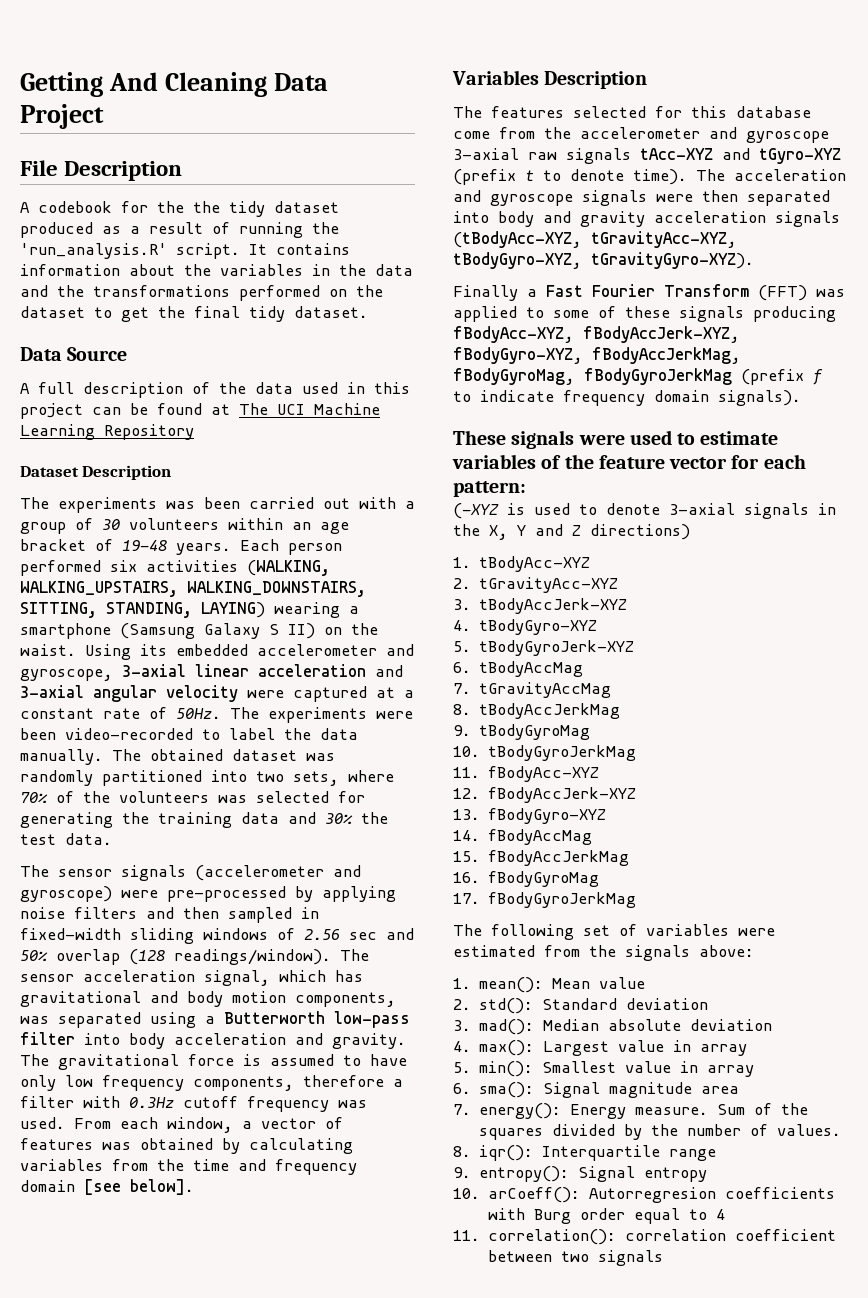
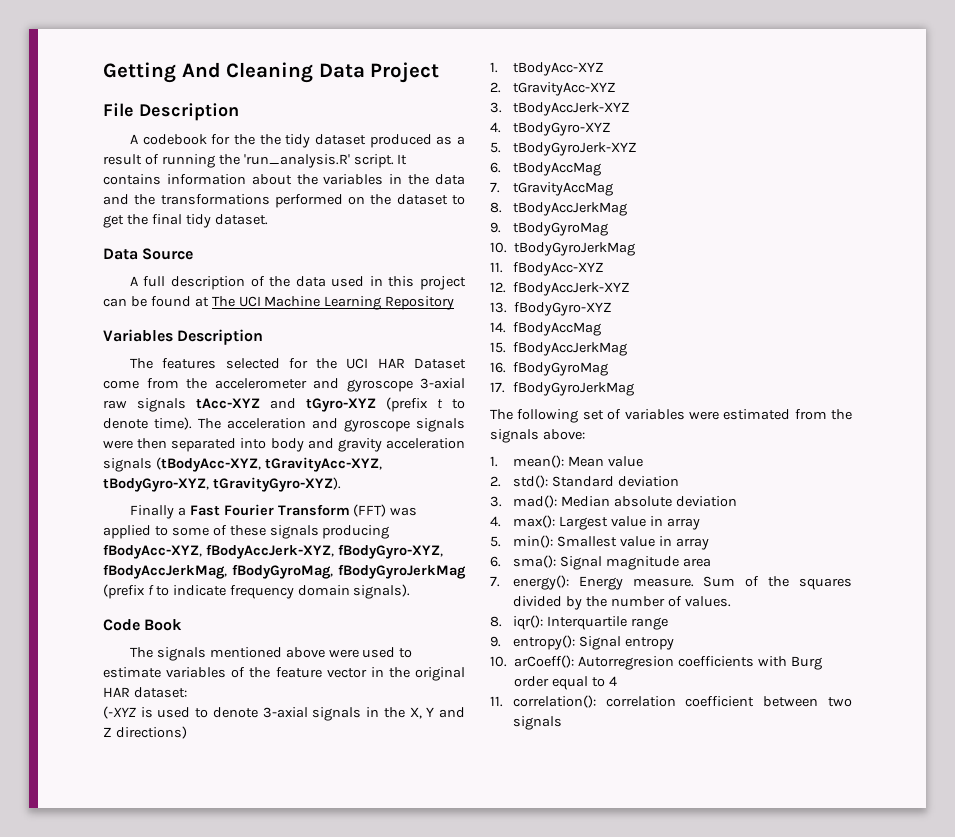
- Dataset Description
- The experiments was been carried out with a group of 30 volunteers within an age bracket of 19-48 years. Each person performed six activities (WALKING, WALKING_UPSTAIRS, WALKING_DOWNSTAIRS, SITTING, STANDING, LAYING) wearing a smartphone (Samsung Galaxy S II) on the waist. Using its embedded accelerometer and gyroscope, 3-axial linear acceleration and 3-axial angular velocity were captured at a constant rate of 50Hz. The experiments were been video-recorded to label the data manually. The obtained dataset was randomly partitioned into two sets, where 70% of the volunteers was selected for generating the training data and 30% the test data.
- The sensor signals (accelerometer and gyroscope) were pre-processed by applying noise filters and then sampled in fixed-width sliding windows of 2.56 sec and 50% overlap (128 readings/window). The sensor acceleration signal, which has gravitational and body motion components, was separated using a Butterworth low-pass filter into body acceleration and gravity. The gravitational force is assumed to have only low frequency components, therefore a filter with 0.3Hz cutoff frequency was used. From each window, a vector of features was obtained by calculating variables from the time and frequency domain [see below].
- The features selected for this database come from the accelerometer and gyroscope 3-axial raw signals tAcc-XYZ and tGyro-XYZ (prefix t to denote time).
+ The features selected for the UCI HAR Dataset come from the accelerometer and gyroscope 3-axial raw signals tAcc-XYZ and tGyro-XYZ (prefix t to denote time).
- These signals were used to estimate variables of the feature vector for each pattern:
+ Code Book
+ The signals mentioned above were used to estimate variables of the feature vector in the original HAR dataset:

